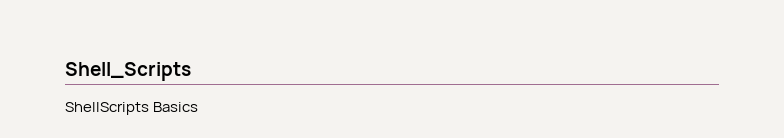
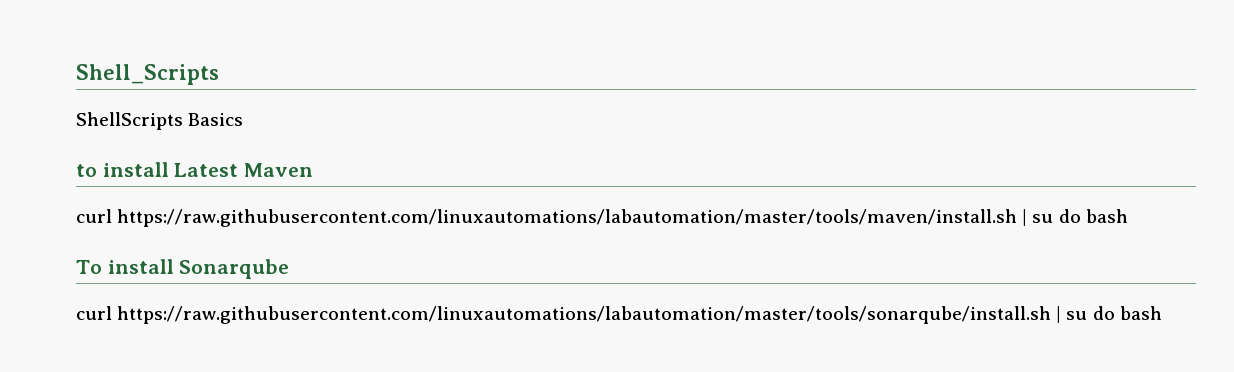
+ to install Latest Maven
+ curl https://raw.githubusercontent.com/linuxautomations/labautomation/master/tools/maven/install.sh | su do bash
+ To install Sonarqube
+ curl https://raw.githubusercontent.com/linuxautomations/labautomation/master/tools/sonarqube/install.sh | su do bash

